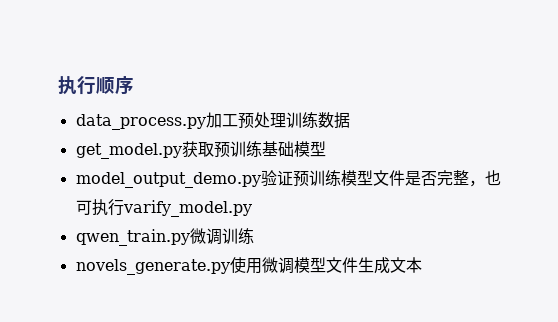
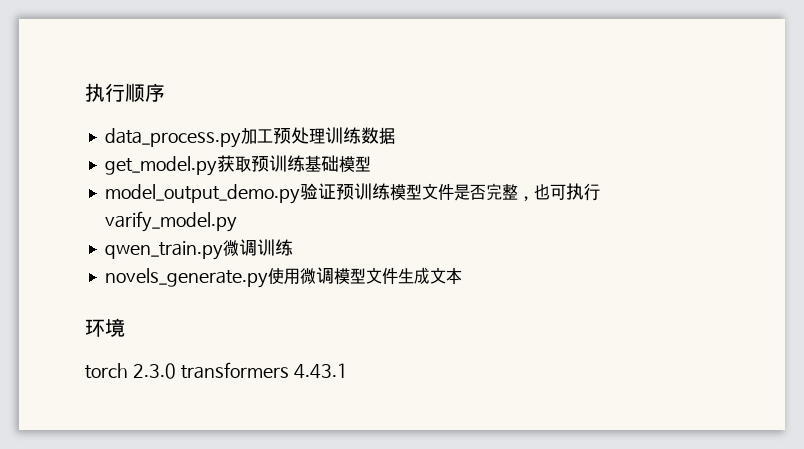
+ 环境
+ torch 2.3.0 transformers 4.43.1

